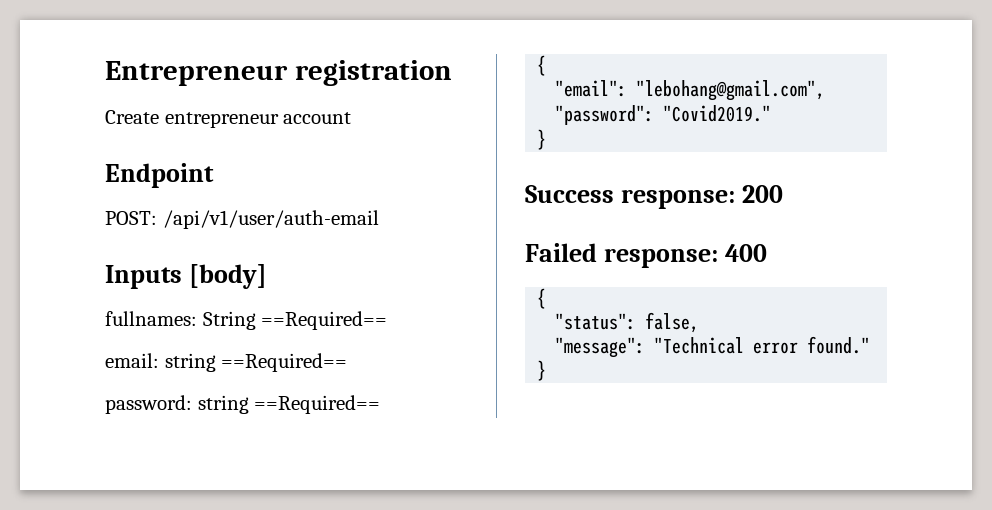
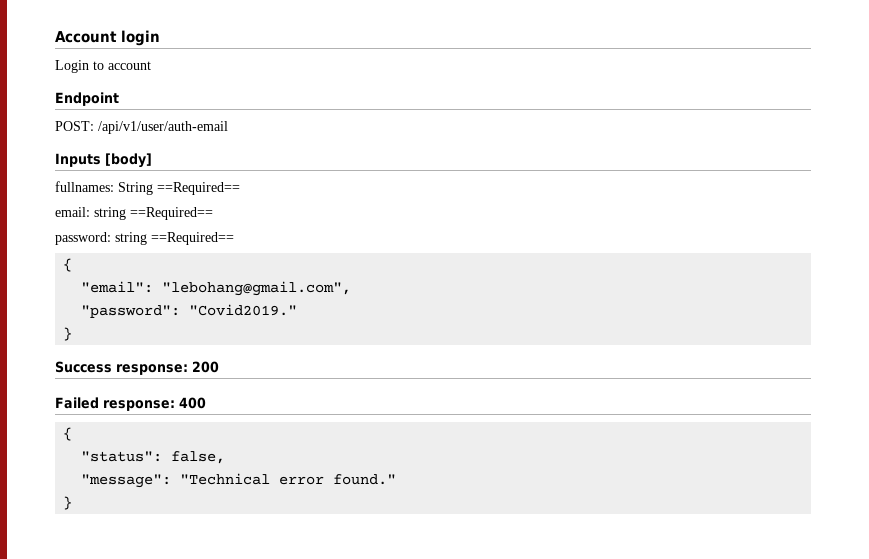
- Entrepreneur registration
- Create entrepreneur account
+ Account login
+ Login to account

